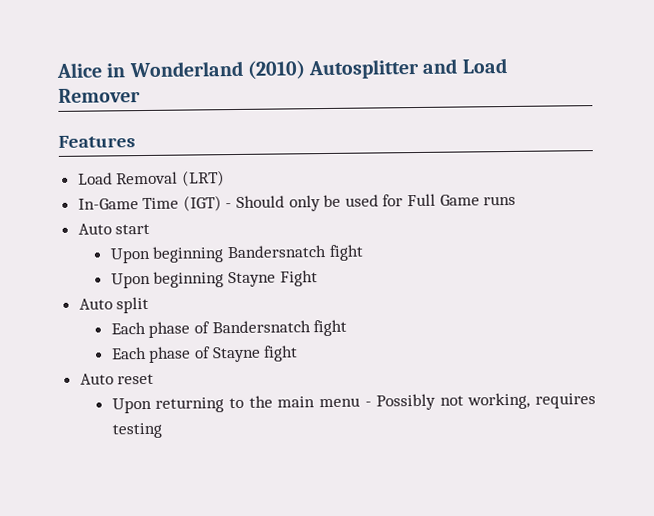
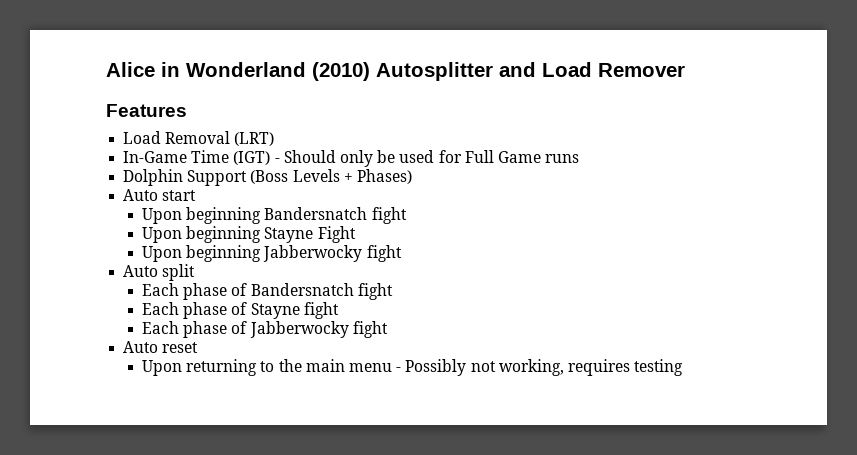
+ Dolphin Support (Boss Levels + Phases)
+ Upon beginning Jabberwocky fight
+ Each phase of Jabberwocky fight

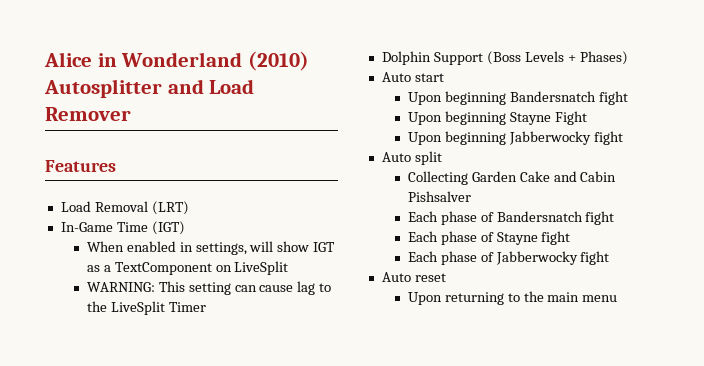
- In-Game Time (IGT) - Should only be used for Full Game runs
+ In-Game Time (IGT)
+ When enabled in settings, will show IGT as a TextComponent on LiveSplit
+ WARNING: This setting can cause lag to the LiveSplit Timer
+ Collecting Garden Cake and Cabin Pishsalver
- Upon returning to the main menu - Possibly not working, requires testing
+ Upon returning to the main menu

